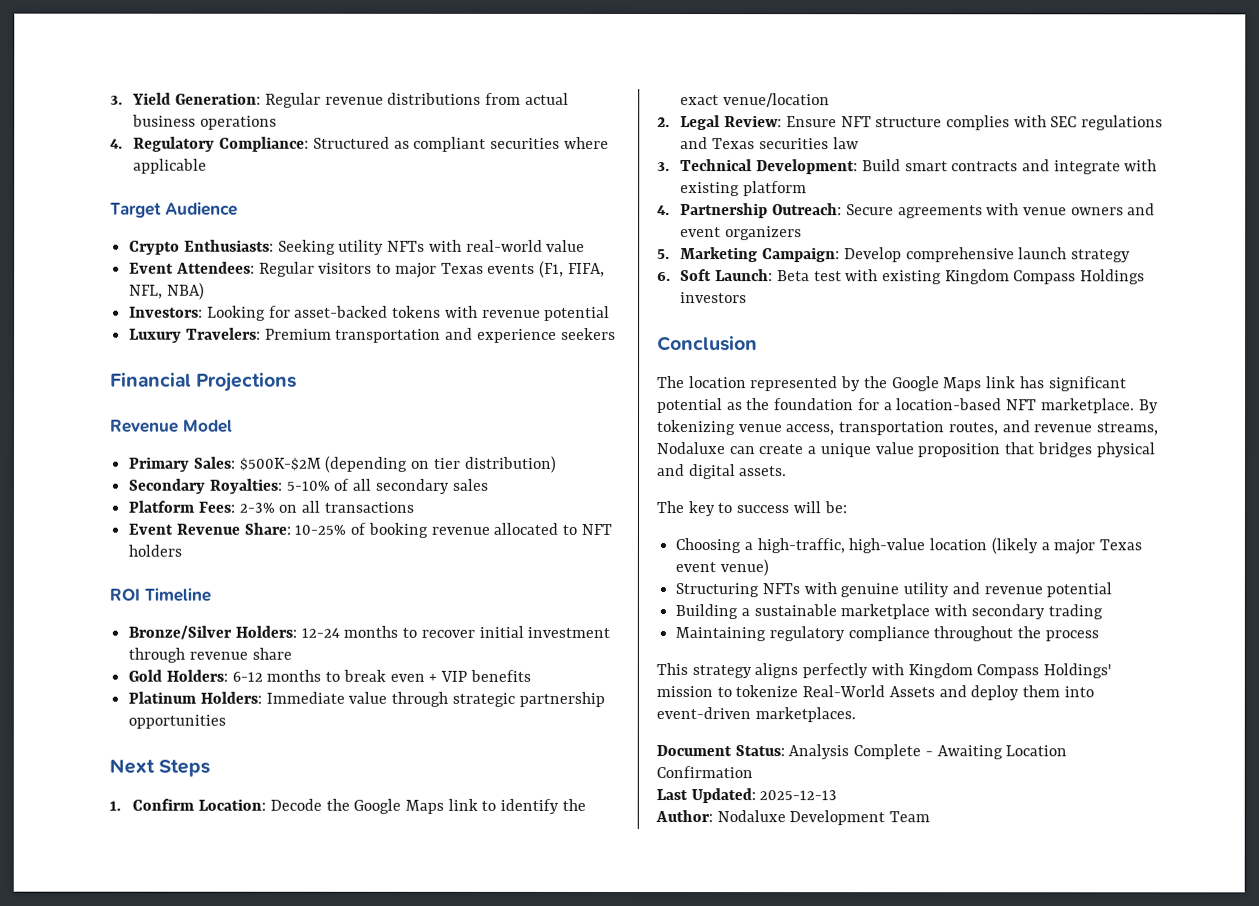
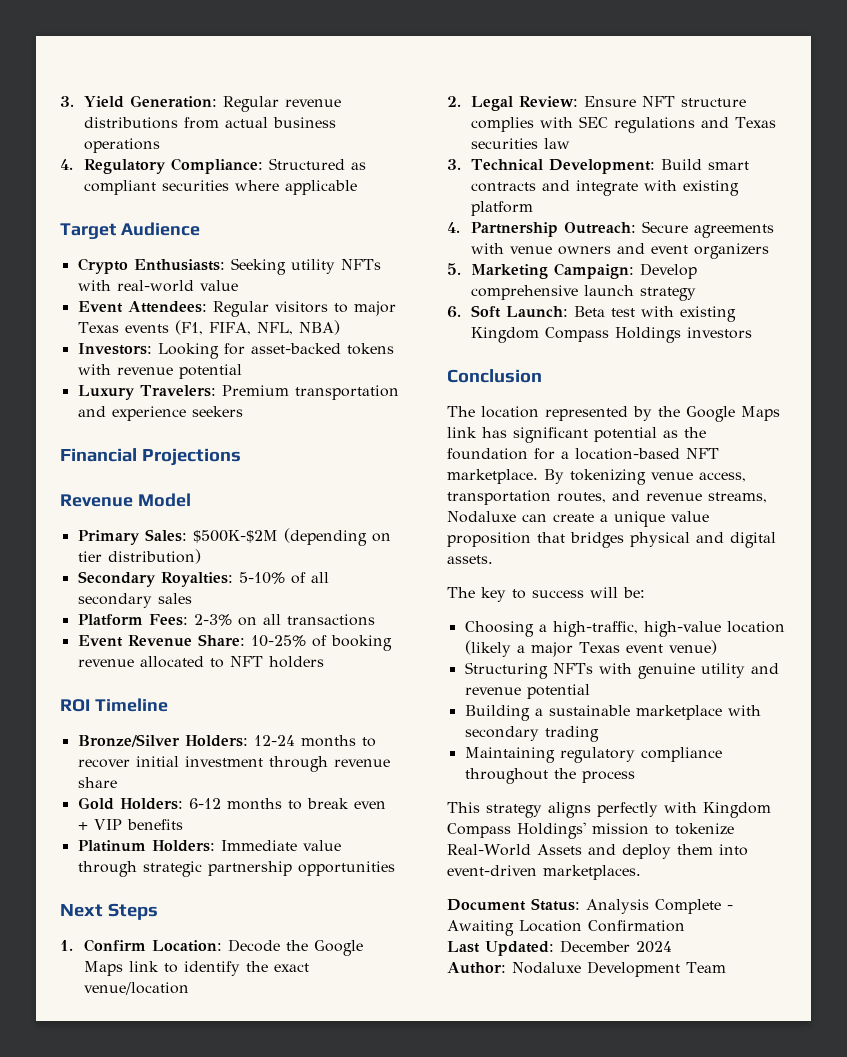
- Last Updated: 2025-12-13
+ Last Updated: December 2024

